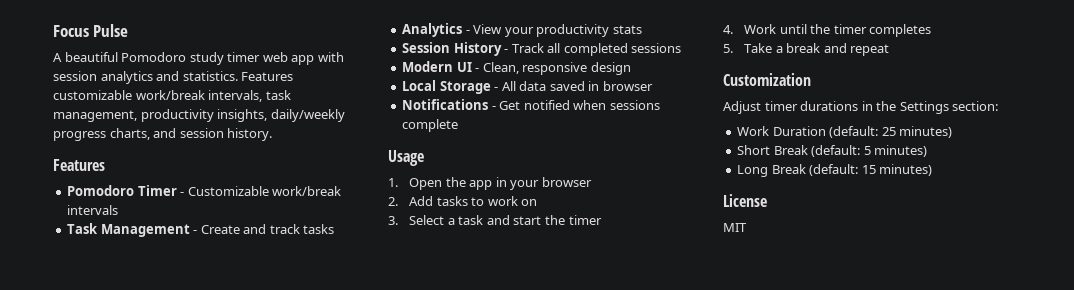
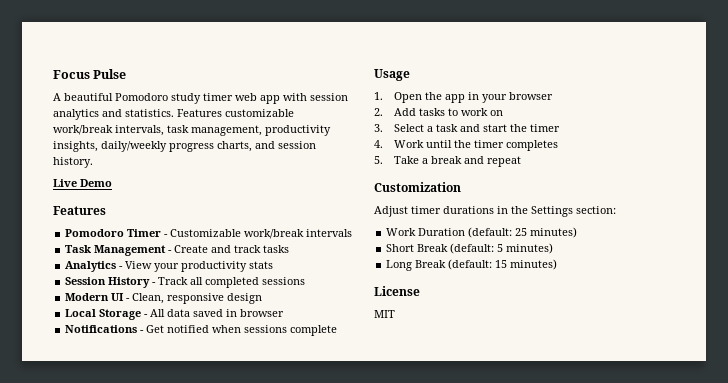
+ Live Demo

